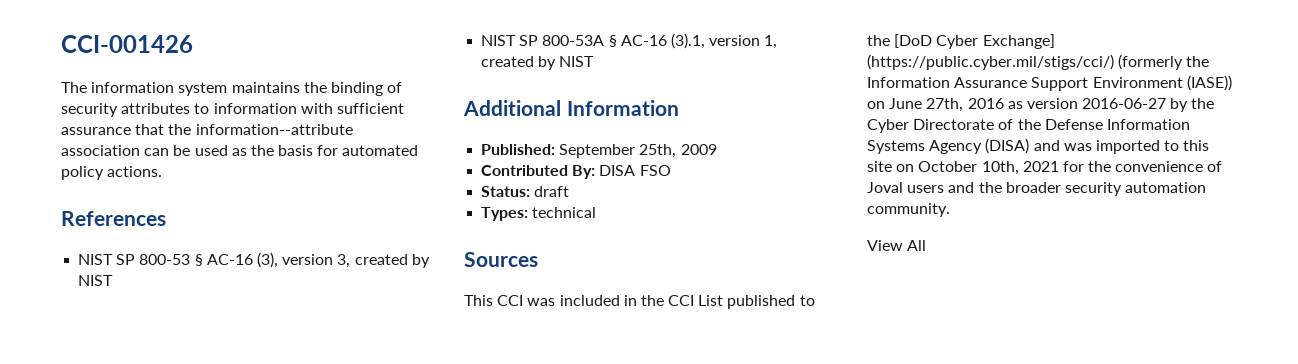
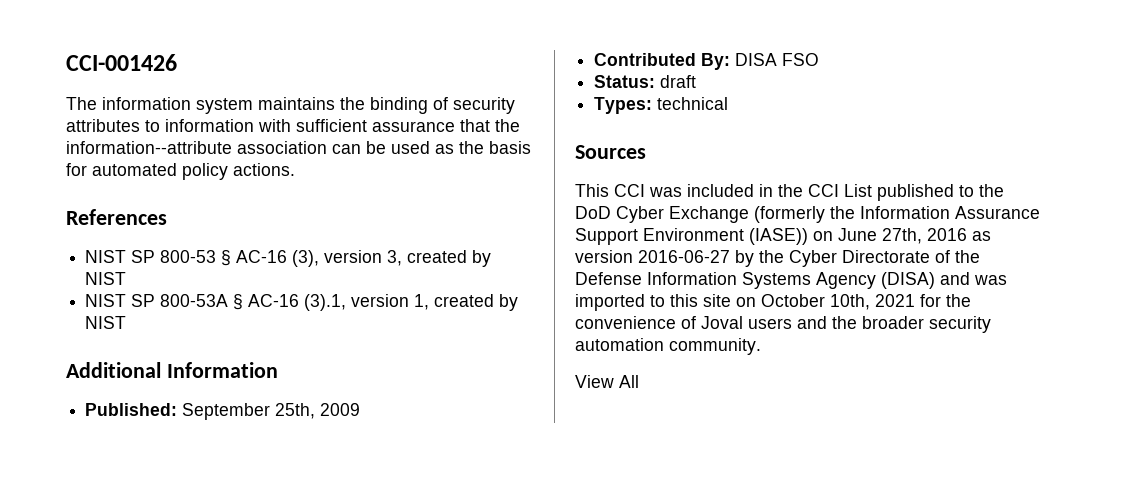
- This CCI was included in the CCI List published to the [DoD Cyber Exchange] (https://public.cyber.mil/stigs/cci/) (formerly the Information Assurance Support Environment (IASE)) on June 27th, 2016 as version 2016-06-27 by the Cyber Directorate of the Defense Information Systems Agency (DISA) and was imported to this site on October 10th, 2021 for the convenience of Joval users and the broader security automation community.
+ This CCI was included in the CCI List published to the DoD Cyber Exchange (formerly the Information Assurance Support Environment (IASE)) on June 27th, 2016 as version 2016-06-27 by the Cyber Directorate of the Defense Information Systems Agency (DISA) and was imported to this site on October 10th, 2021 for the convenience of Joval users and the broader security automation community.

